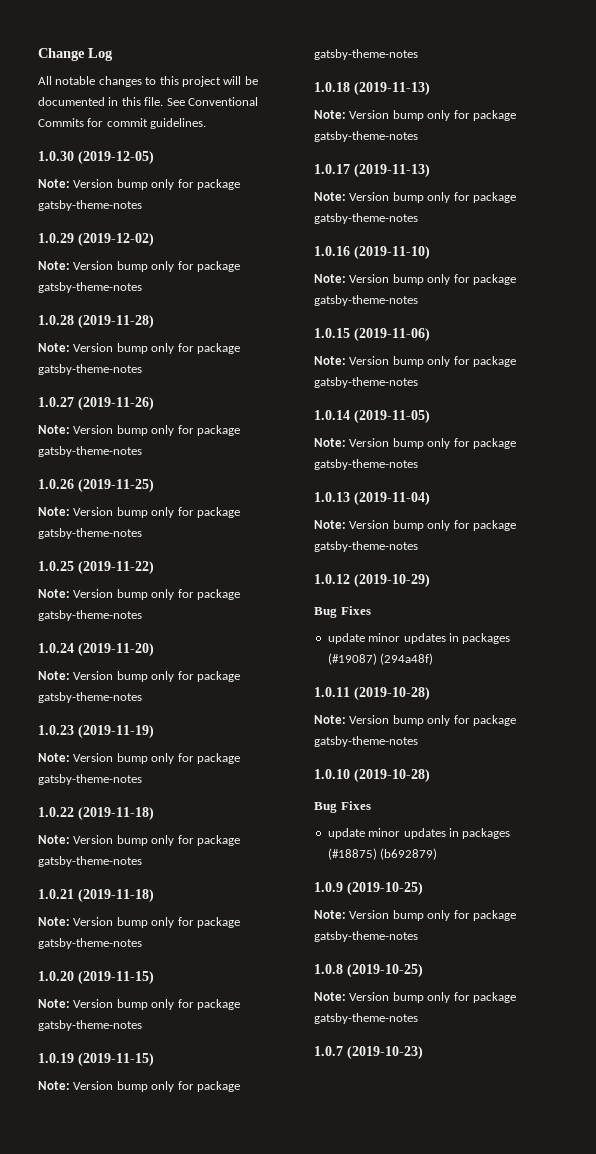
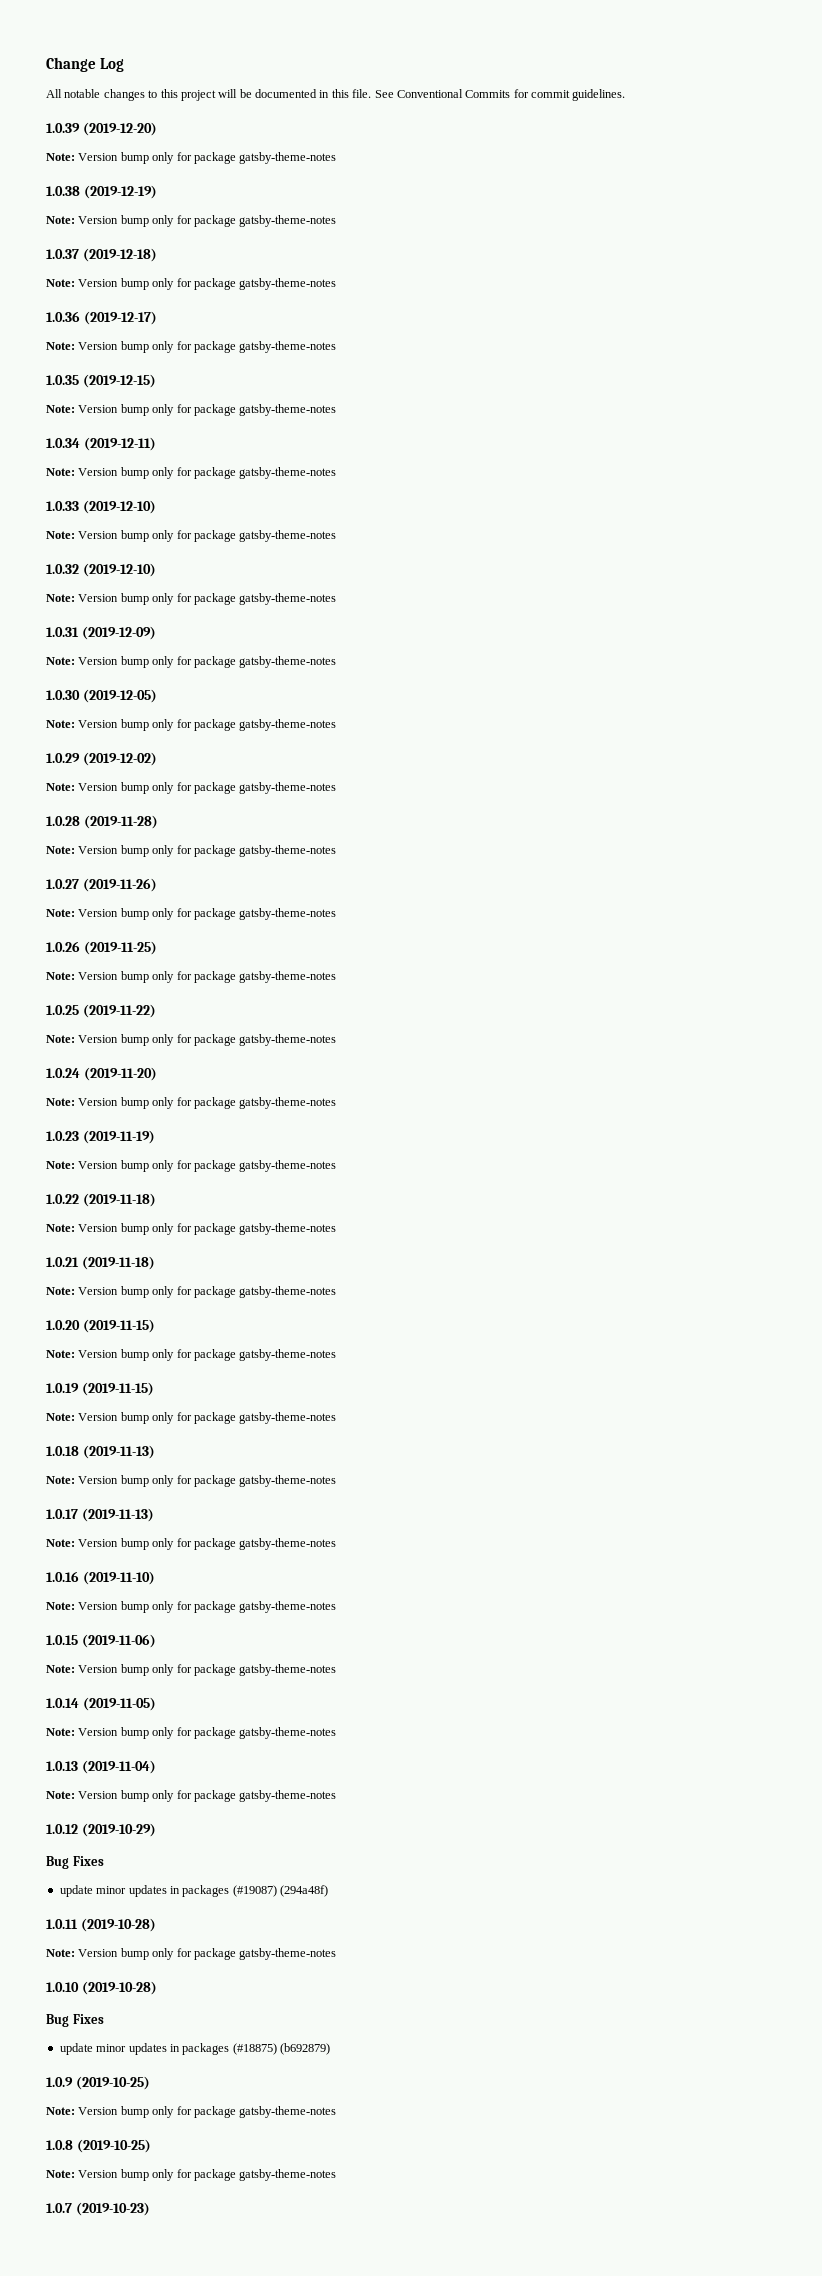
+ 1.0.39 (2019-12-20)
+ Note: Version bump only for package gatsby-theme-notes
+ 1.0.38 (2019-12-19)
+ Note: Version bump only for package gatsby-theme-notes
+ 1.0.37 (2019-12-18)
+ Note: Version bump only for package gatsby-theme-notes
+ 1.0.36 (2019-12-17)
+ Note: Version bump only for package gatsby-theme-notes
+ 1.0.35 (2019-12-15)
+ Note: Version bump only for package gatsby-theme-notes
+ 1.0.34 (2019-12-11)
+ Note: Version bump only for package gatsby-theme-notes
+ 1.0.33 (2019-12-10)
+ Note: Version bump only for package gatsby-theme-notes
+ 1.0.32 (2019-12-10)
+ Note: Version bump only for package gatsby-theme-notes
+ 1.0.31 (2019-12-09)
+ Note: Version bump only for package gatsby-theme-notes

